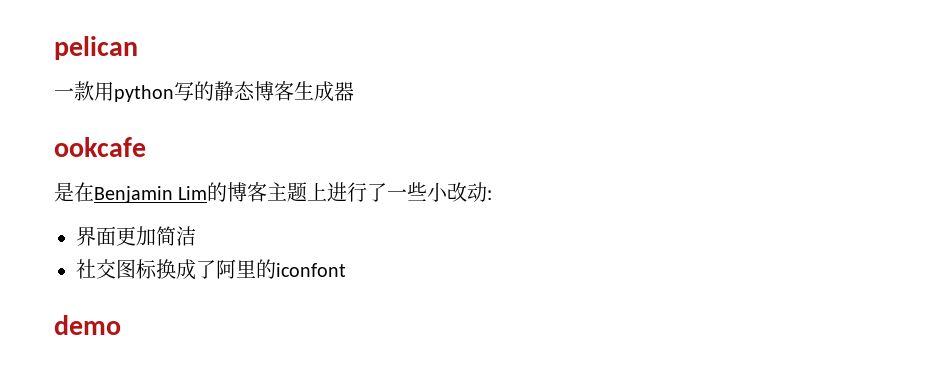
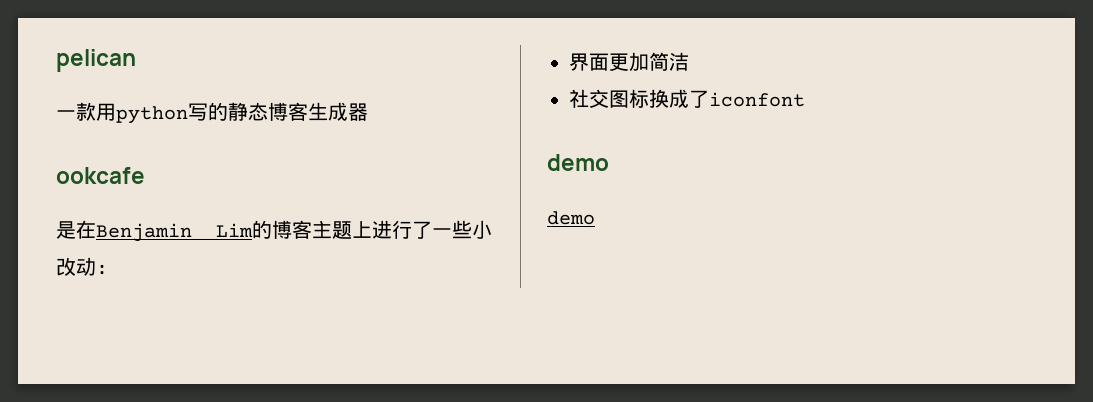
- 社交图标换成了阿里的iconfont
+ 社交图标换成了iconfont
+ demo

